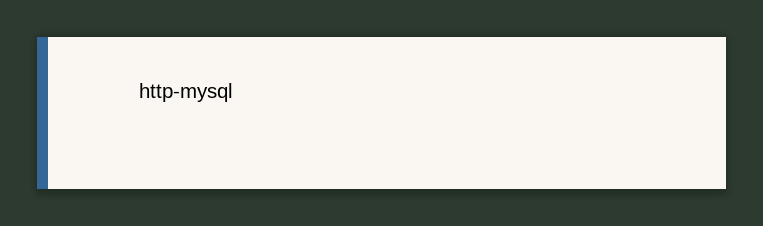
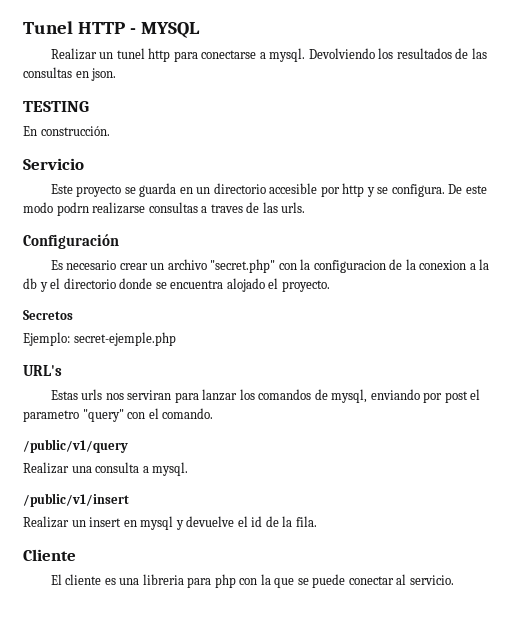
- http-mysql
+ Tunel HTTP - MYSQL
+ Realizar un tunel http para conectarse a mysql. Devolviendo los resultados de las consultas en json.
+ TESTING
+ En construcción.
+ Servicio
+ Este proyecto se guarda en un directorio accesible por http y se configura. De este modo podrn realizarse consultas a traves de las urls.
+ Configuración
+ Es necesario crear un archivo "secret.php" con la configuracion de la conexion a la db y el directorio donde se encuentra alojado el proyecto.
+ Secretos
+ Ejemplo: secret-ejemple.php
+ URL's
+ Estas urls nos serviran para lanzar los comandos de mysql, enviando por post el parametro "query" con el comando.
+ /public/v1/query
+ Realizar una consulta a mysql.
+ /public/v1/insert
+ Realizar un insert en mysql y devuelve el id de la fila.
+ Cliente
+ El cliente es una libreria para php con la que se puede conectar al servicio.

